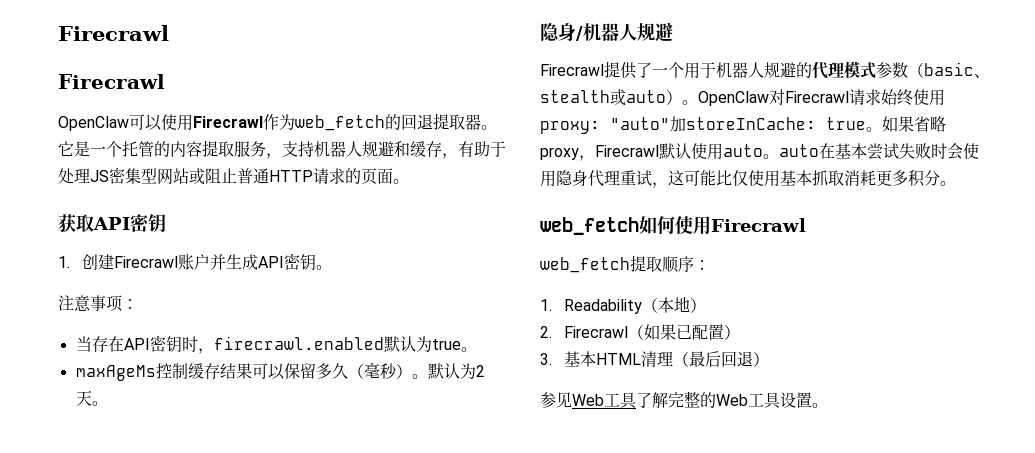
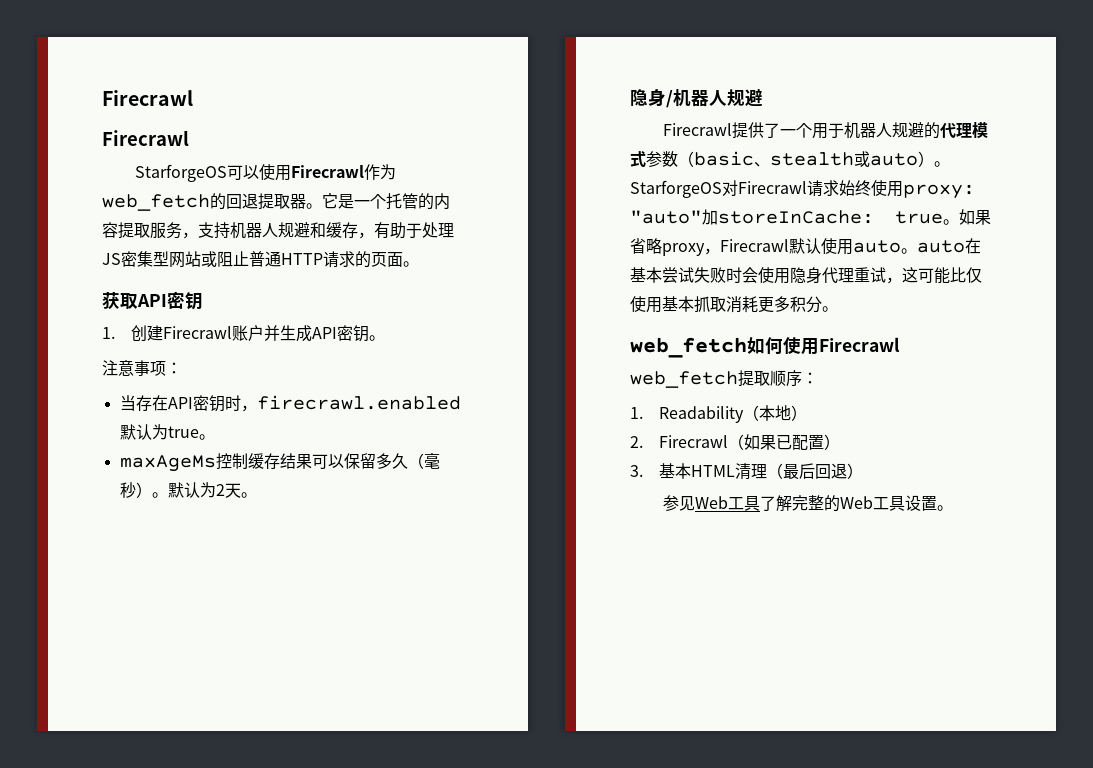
- OpenClaw可以使用Firecrawl作为web_fetch的回退提取器。
+ StarforgeOS可以使用Firecrawl作为web_fetch的回退提取器。
- OpenClaw对Firecrawl请求始终使用proxy: "auto"加storeInCache: true。
+ StarforgeOS对Firecrawl请求始终使用proxy: "auto"加storeInCache: true。

